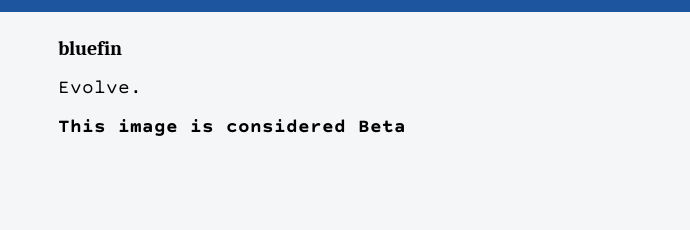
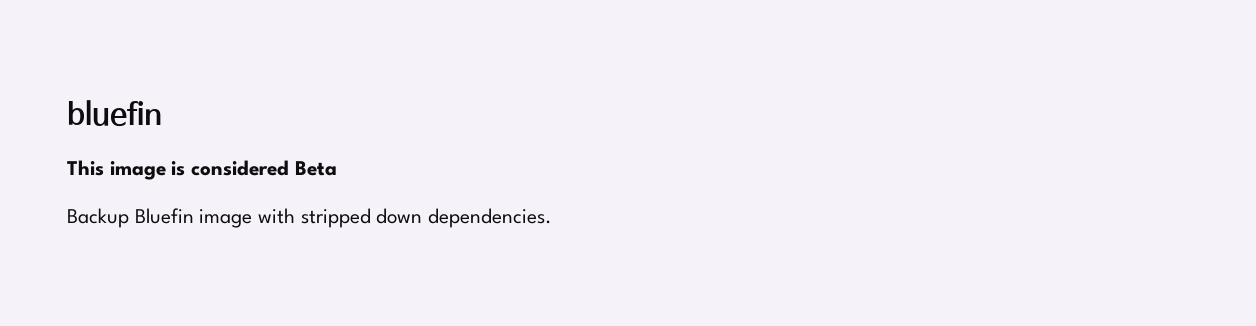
- Evolve.
+ Backup Bluefin image with stripped down dependencies.

